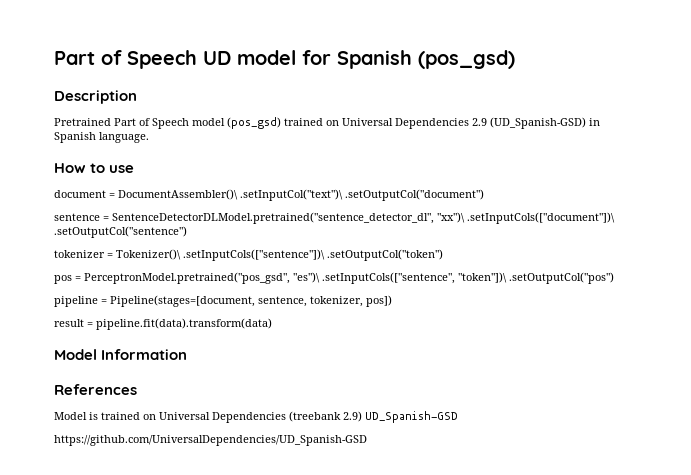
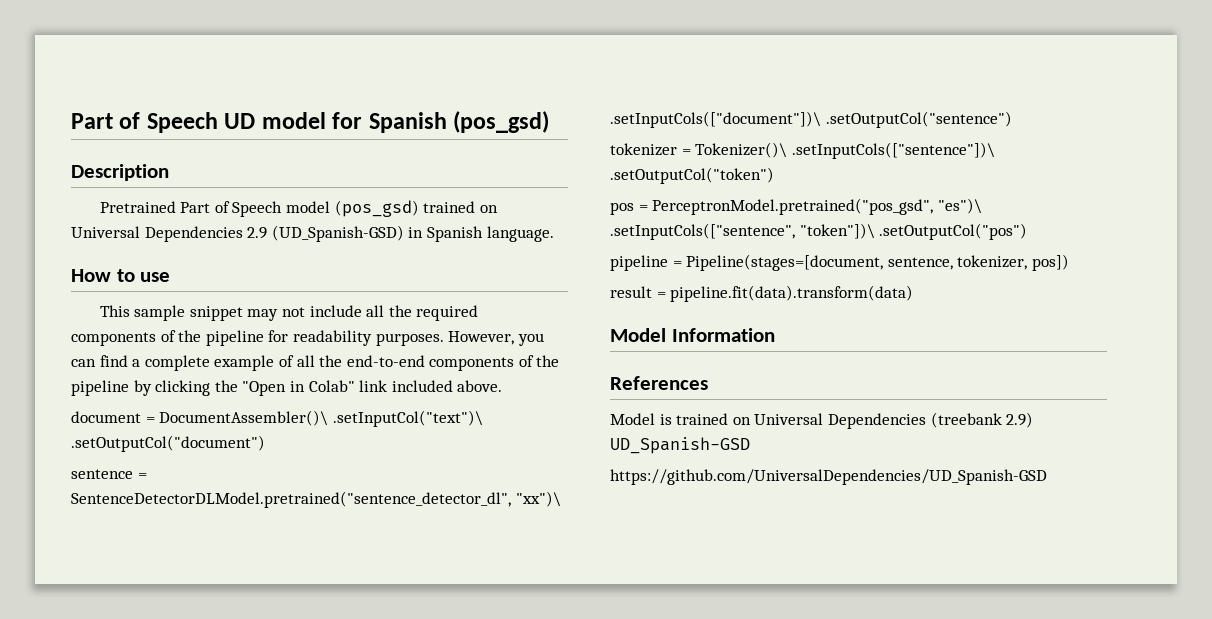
+ This sample snippet may not include all the required components of the pipeline for readability purposes. However, you can find a complete example of all the end-to-end components of the pipeline by clicking the "Open in Colab" link included above.

